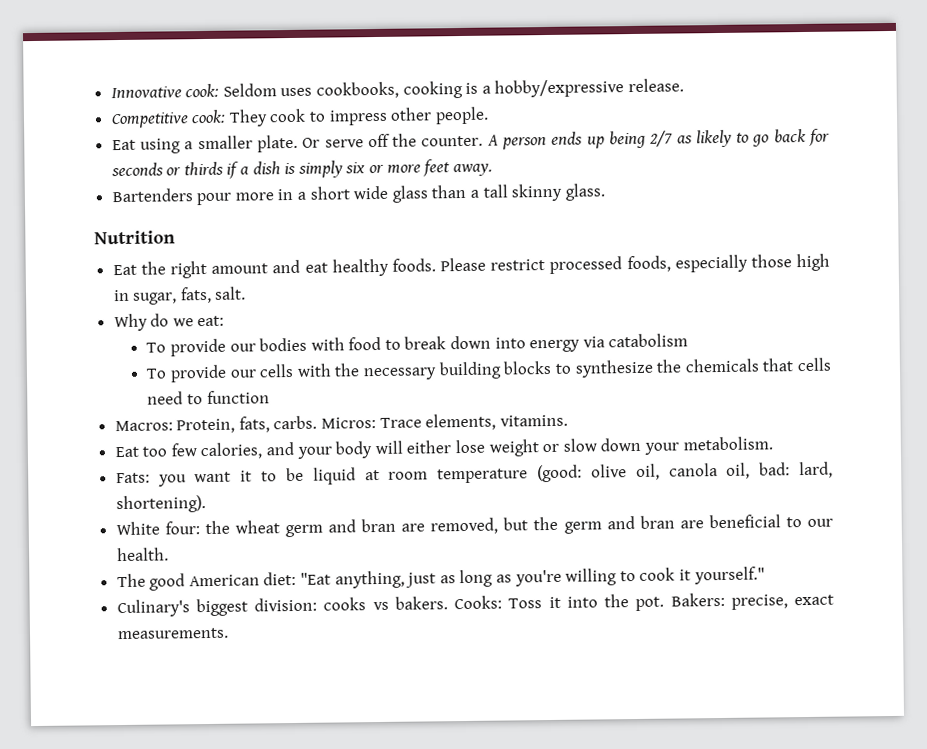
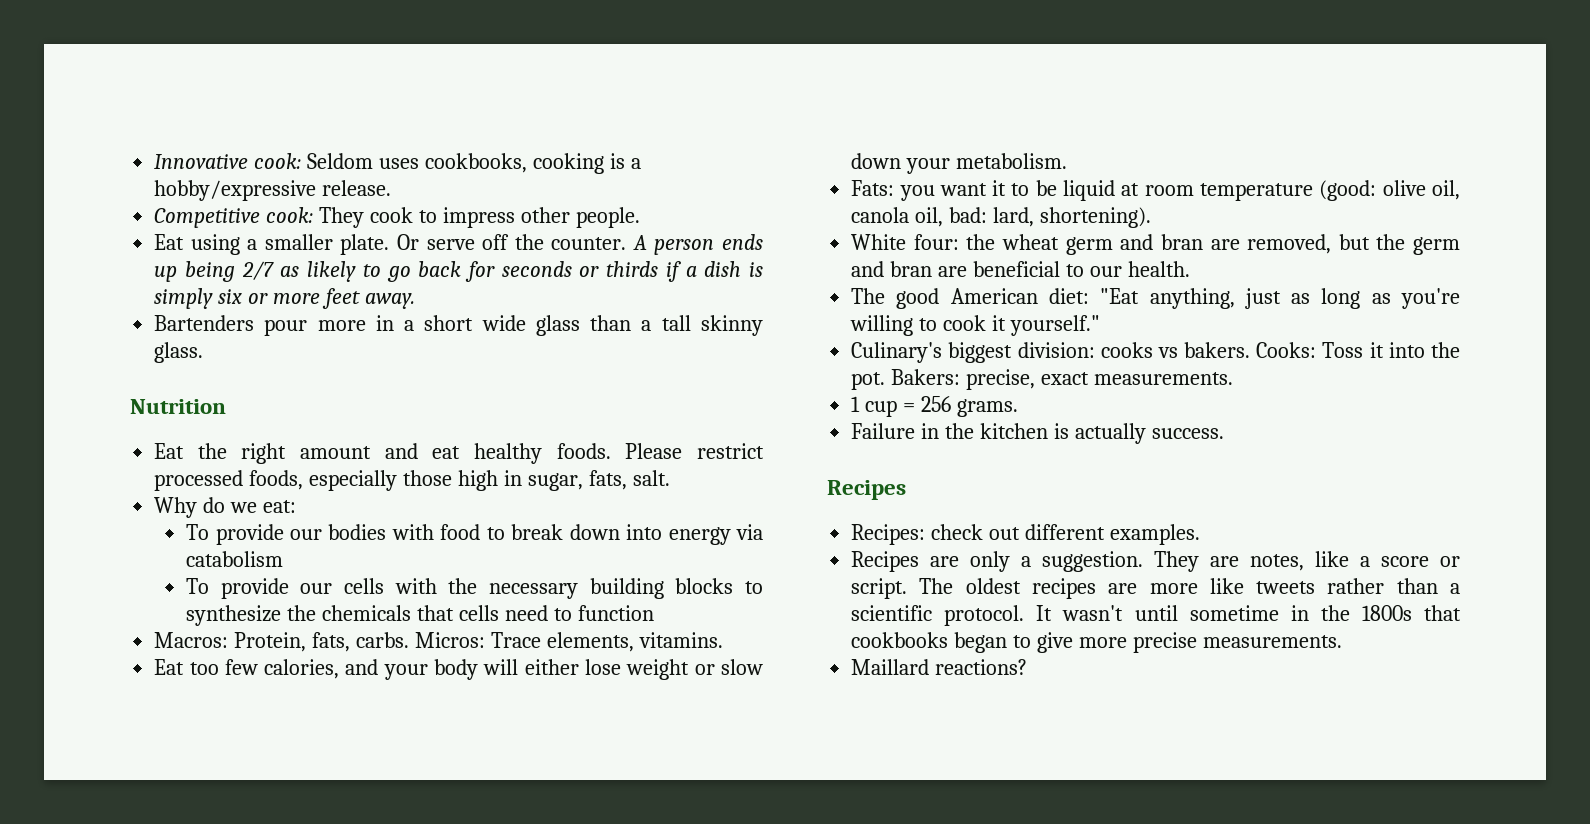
+ 1 cup = 256 grams.
+ Failure in the kitchen is actually success.
+ Recipes
+ Recipes: check out different examples.
+ Recipes are only a suggestion. They are notes, like a score or script. The oldest recipes are more like tweets rather than a scientific protocol. It wasn't until sometime in the 1800s that cookbooks began to give more precise measurements.
+ Maillard reactions?

